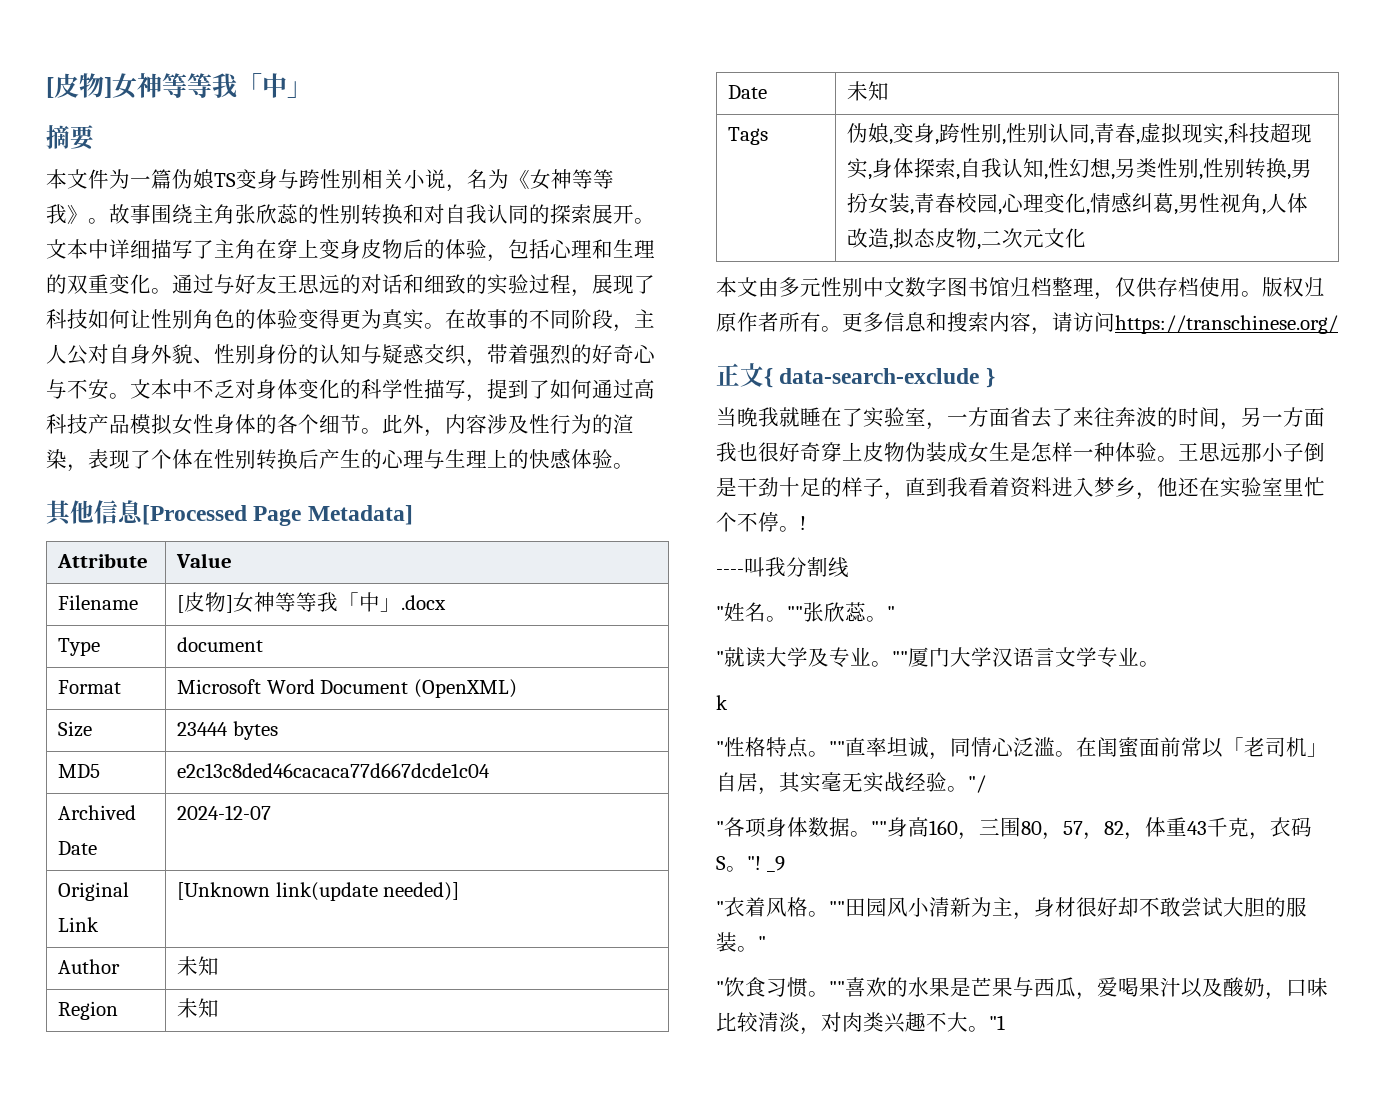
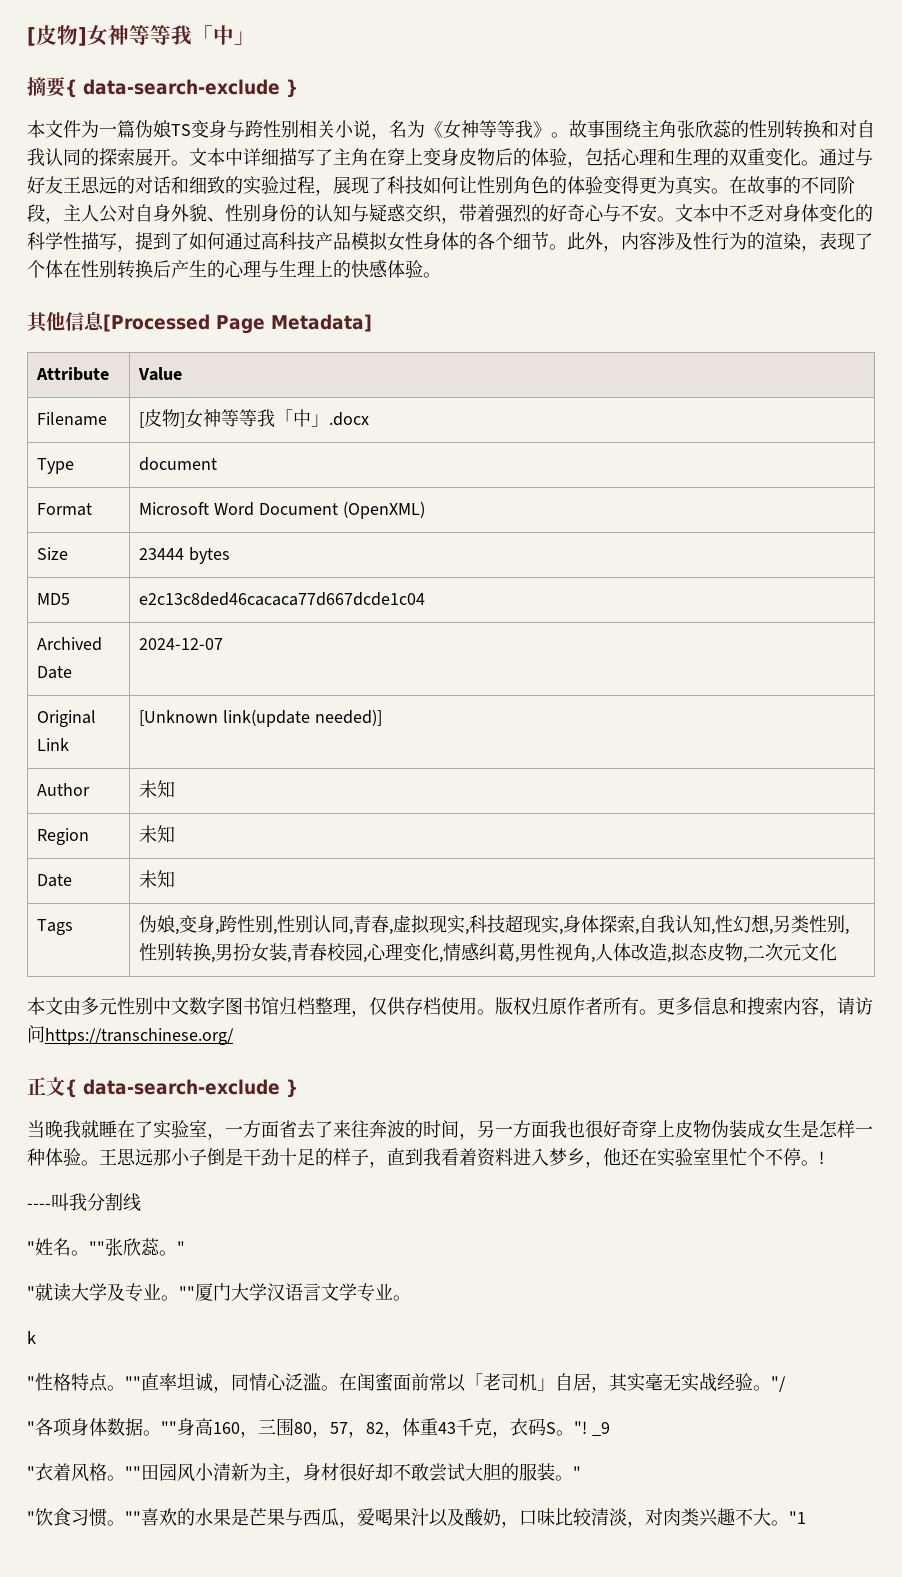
- 摘要
+ 摘要{ data-search-exclude }

